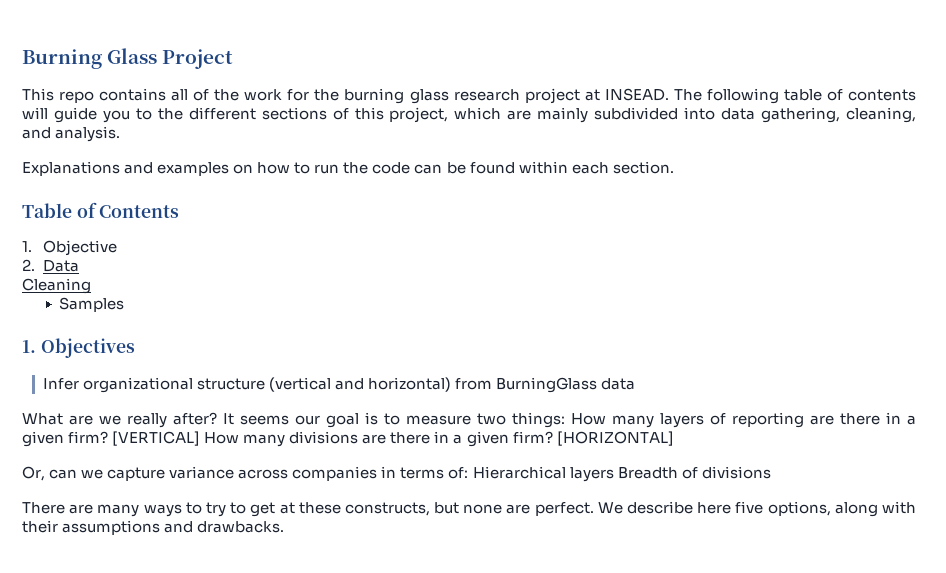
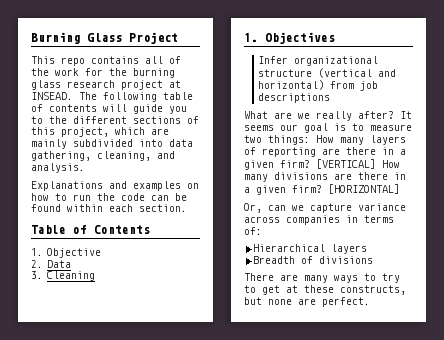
- Cleaning
+ 3. Cleaning
- Samples
- Infer organizational structure (vertical and horizontal) from BurningGlass data
+ Infer organizational structure (vertical and horizontal) from job descriptions
- Or, can we capture variance across companies in terms of: Hierarchical layers Breadth of divisions
+ Or, can we capture variance across companies in terms of:
+ Hierarchical layers
+ Breadth of divisions
- We describe here five options, along with their assumptions and drawbacks.

